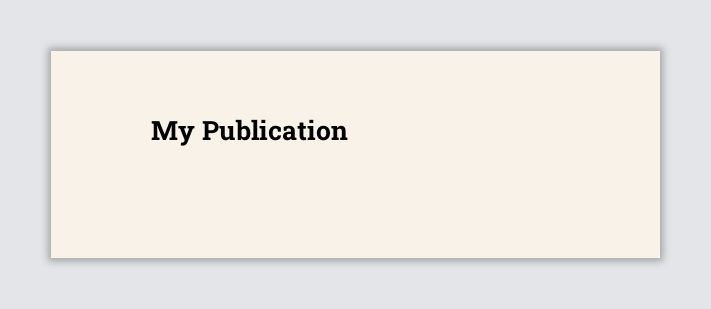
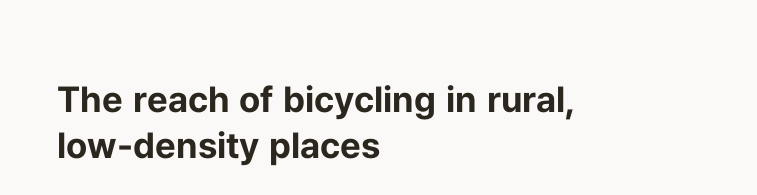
- My Publication
+ The reach of bicycling in rural, low-density places

